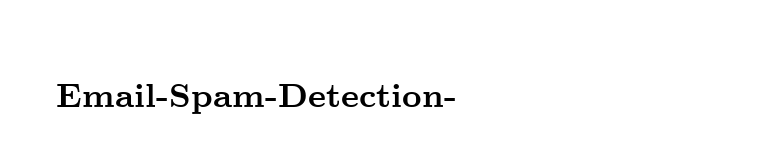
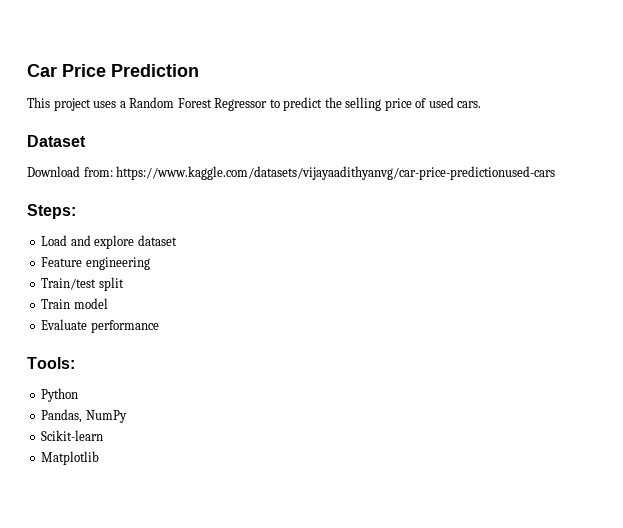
- Email-Spam-Detection-
+ Car Price Prediction
+ This project uses a Random Forest Regressor to predict the selling price of used cars.
+ Dataset
+ Download from: https://www.kaggle.com/datasets/vijayaadithyanvg/car-price-predictionused-cars
+ Steps:
+ Load and explore dataset
+ Feature engineering
+ Train/test split
+ Train model
+ Evaluate performance
+ Tools:
+ Python
+ Pandas, NumPy
+ Scikit-learn
+ Matplotlib

